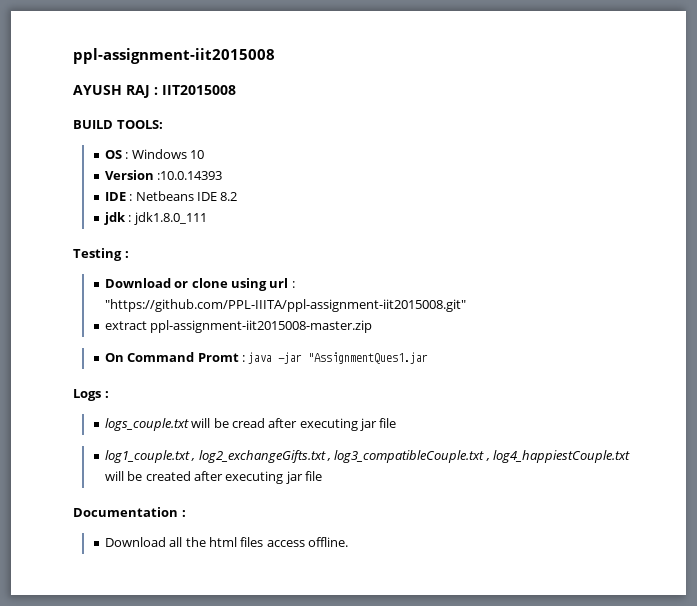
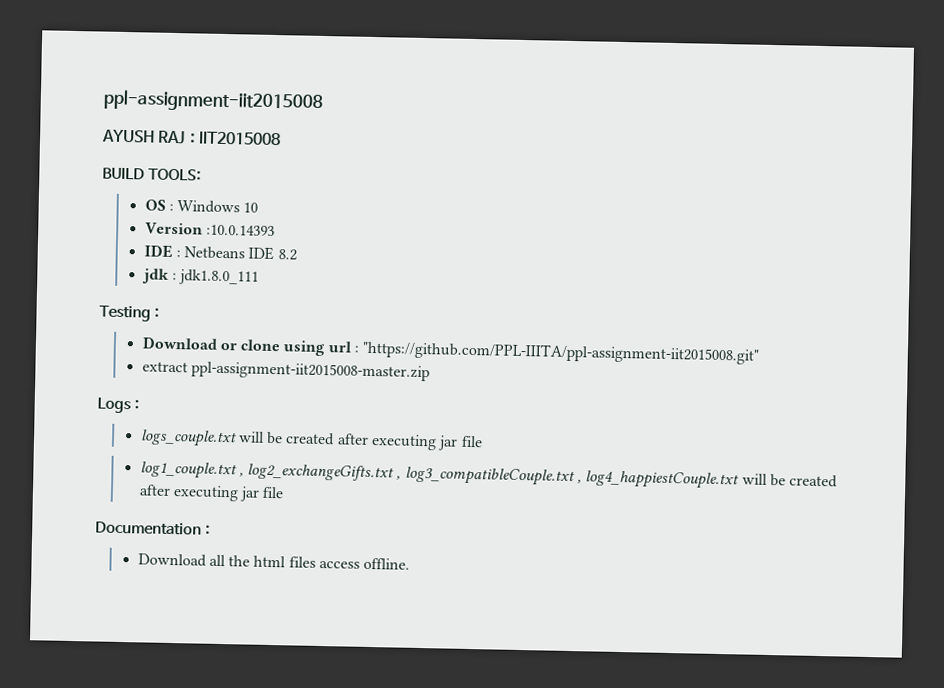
- On Command Promt : java -jar "AssignmentQues1.jar
- logs_couple.txt will be cread after executing jar file
+ logs_couple.txt will be created after executing jar file

